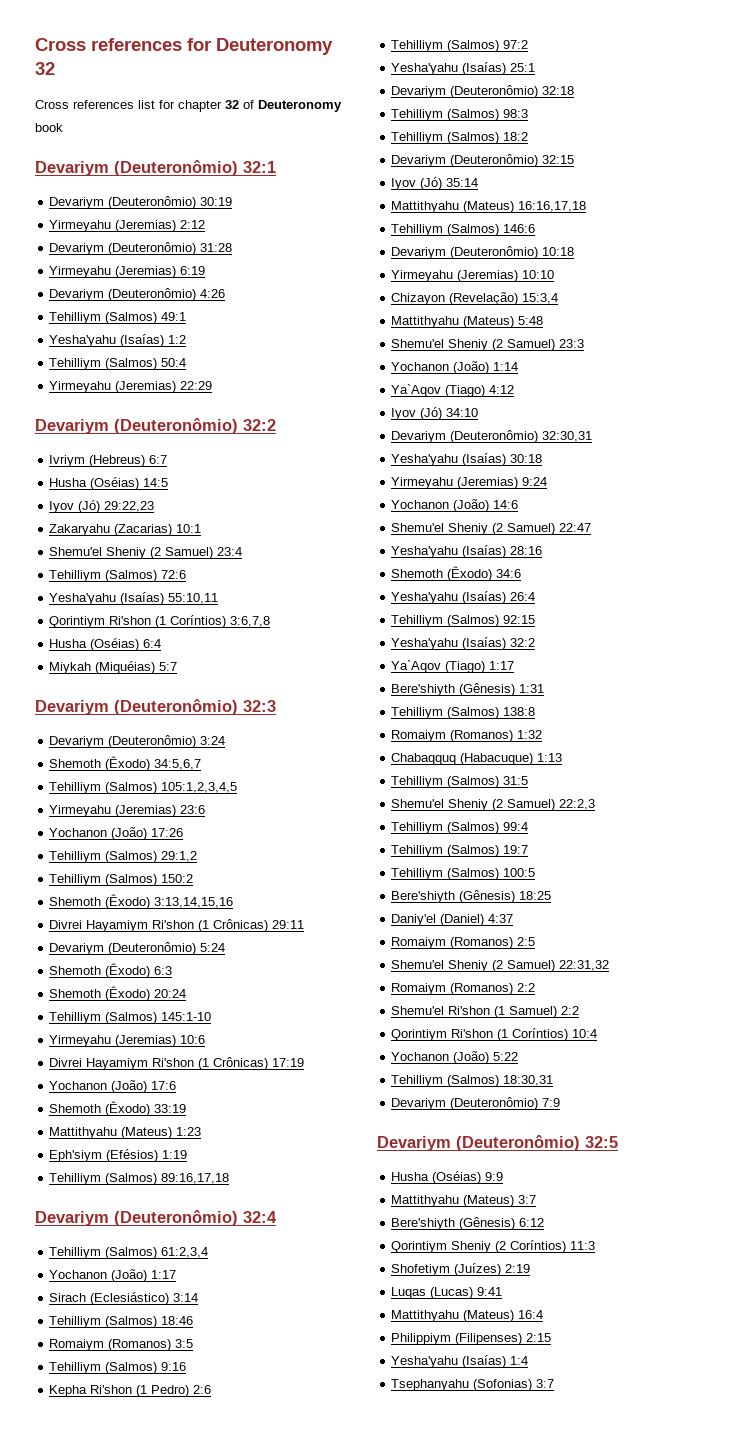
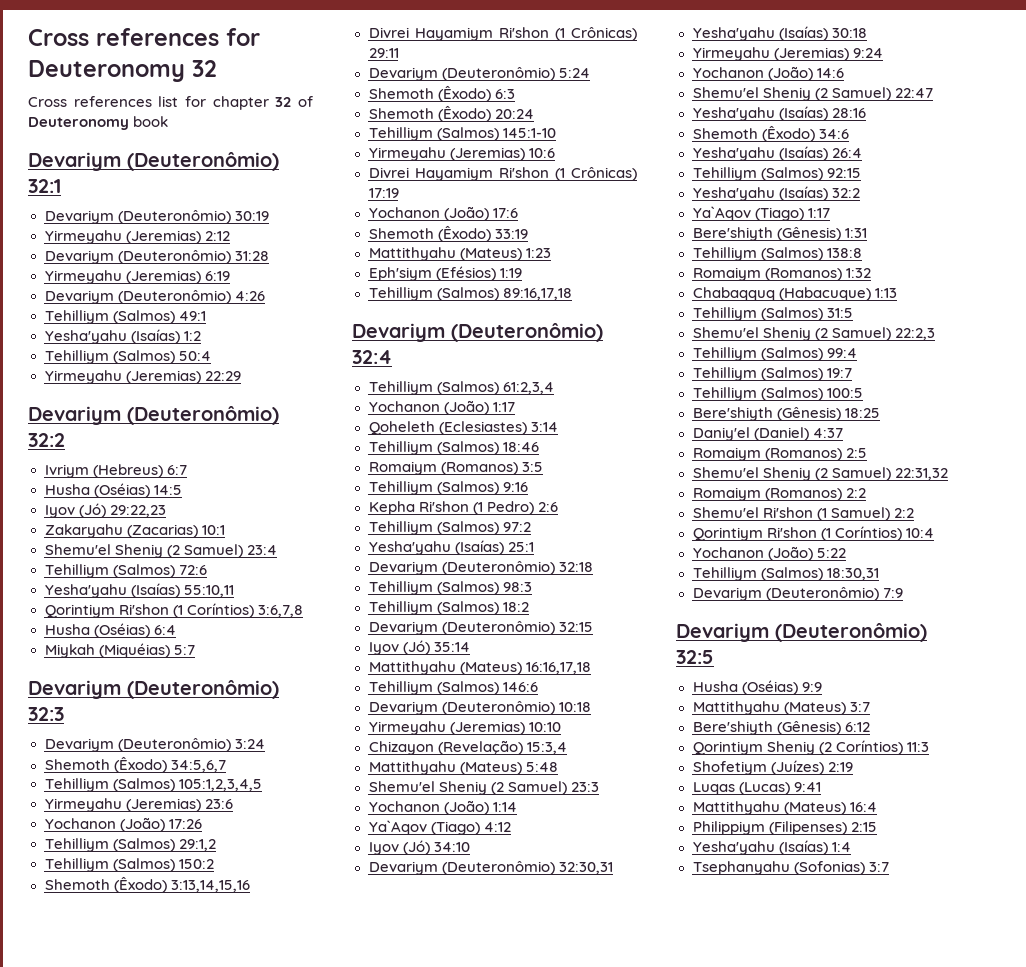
- Sirach (Eclesiástico) 3:14
+ Qoheleth (Eclesiastes) 3:14

